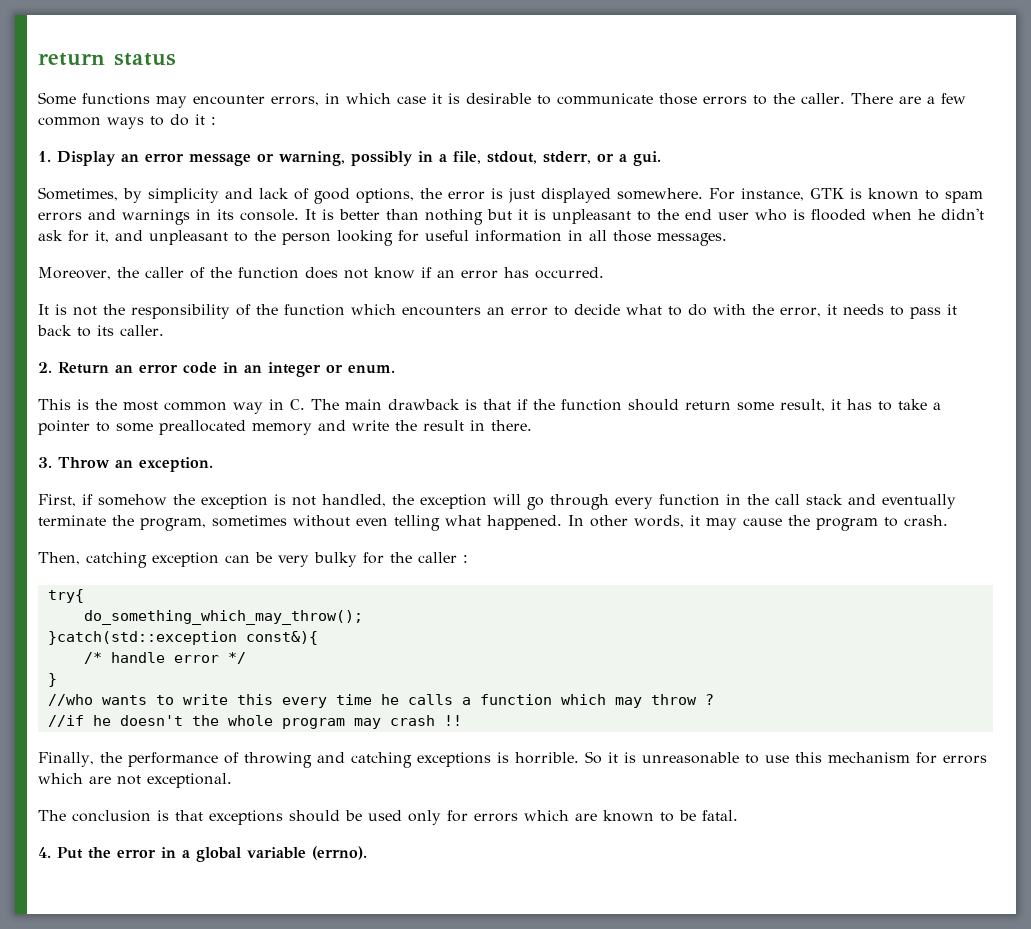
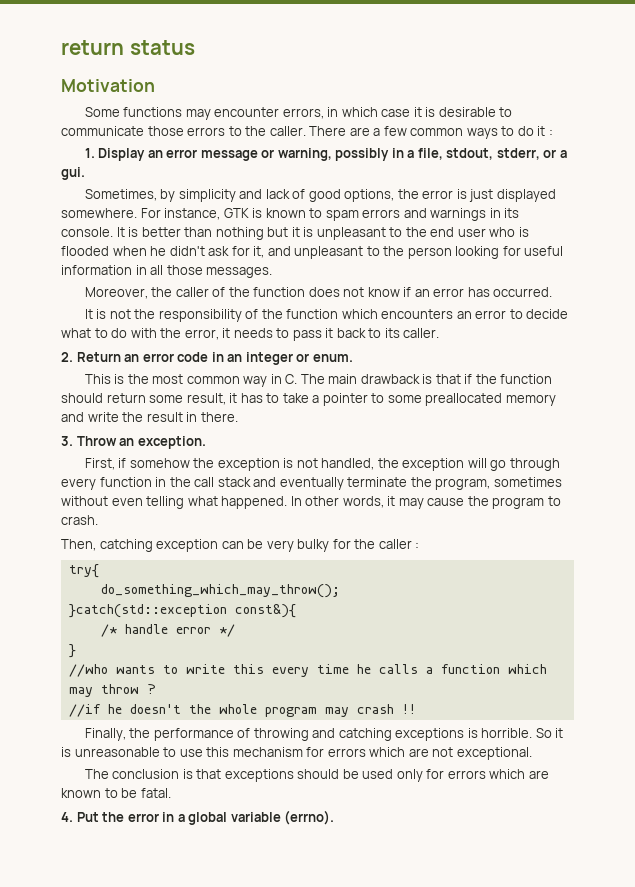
+ Motivation

